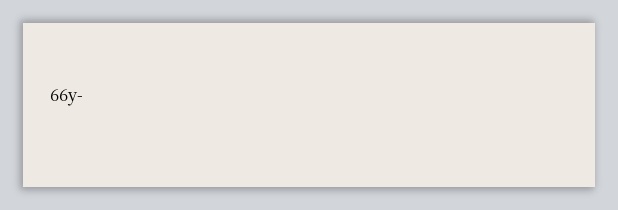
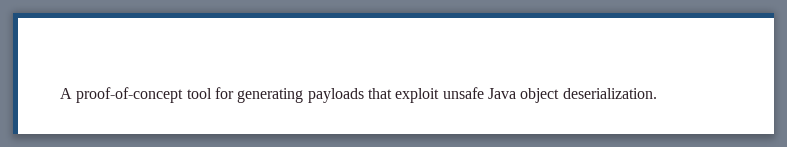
- 66y-
+ A proof-of-concept tool for generating payloads that exploit unsafe Java object deserialization.

